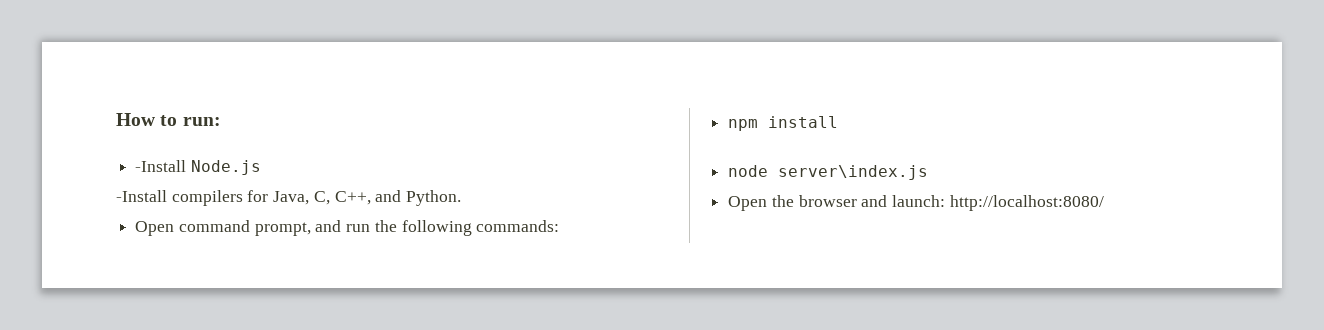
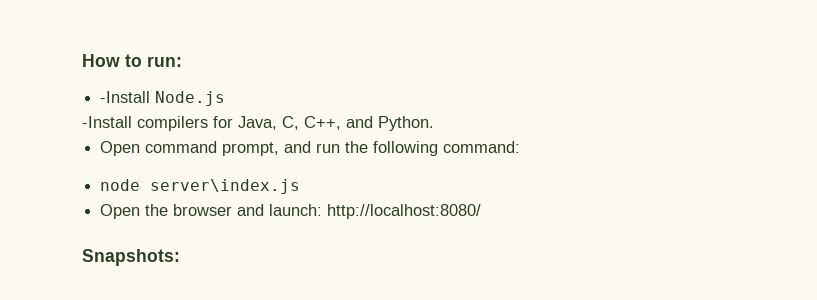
- Open command prompt, and run the following commands:
- npm install
+ Open command prompt, and run the following command:
+ Snapshots:

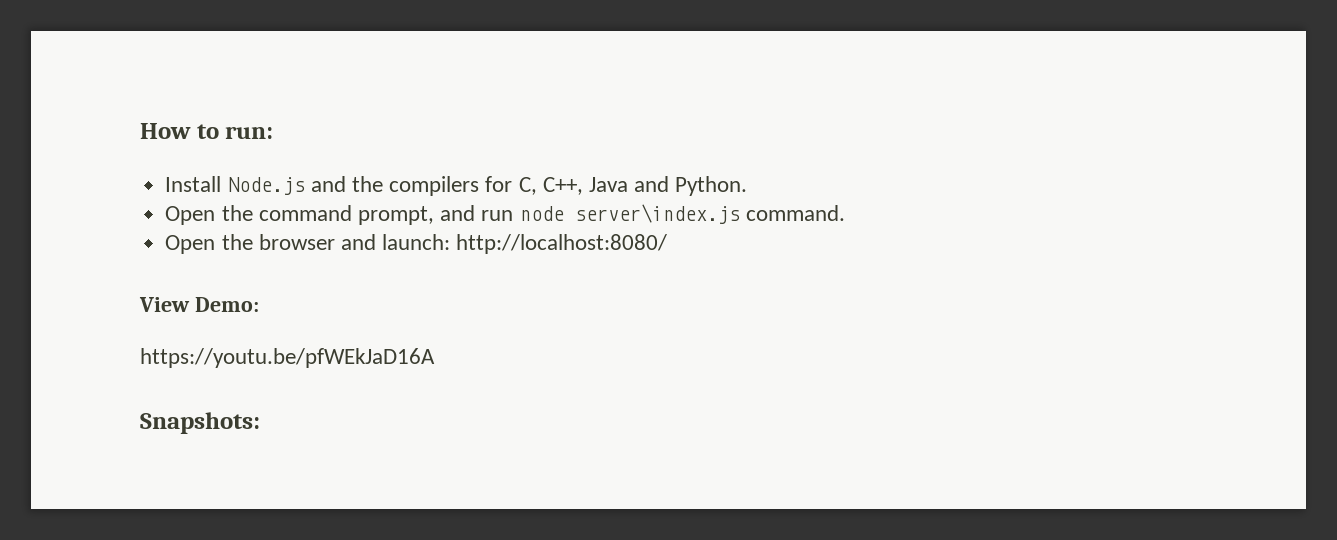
- -Install Node.js
- -Install compilers for Java, C, C++, and Python.
+ Install Node.js and the compilers for C, C++, Java and Python.
- Open command prompt, and run the following command:
- node server\index.js
+ Open the command prompt, and run node server\index.js command.
+ View Demo:
+ https://youtu.be/pfWEkJaD16A

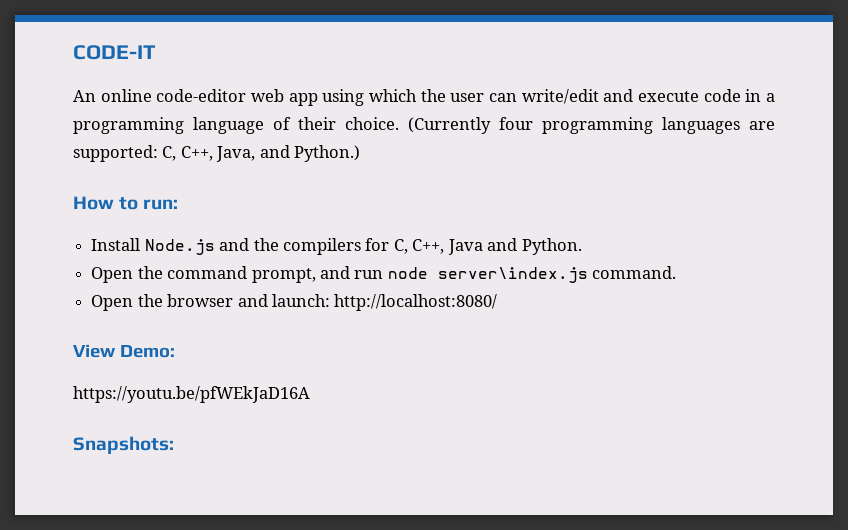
+ CODE-IT
+ An online code-editor web app using which the user can write/edit and execute code in a programming language of their choice. (Currently four programming languages are supported: C, C++, Java, and Python.)

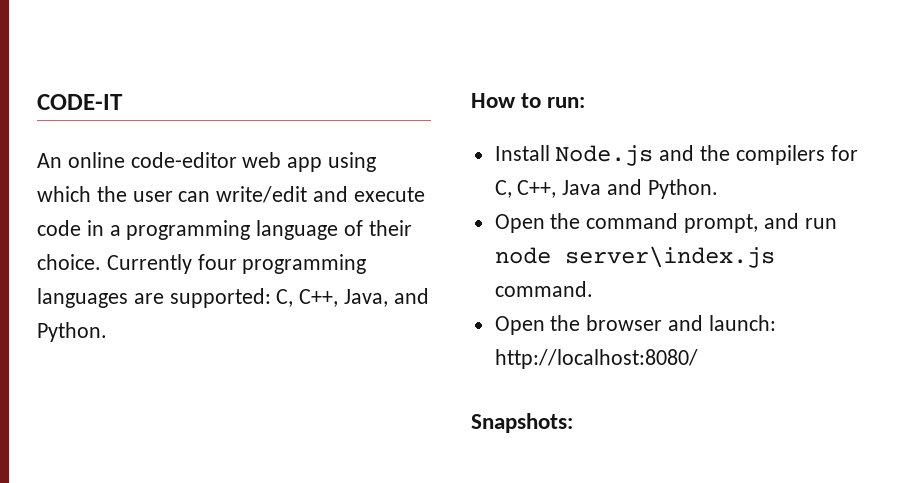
- (Currently four programming languages are supported: C, C++, Java, and Python.)
+ Currently four programming languages are supported: C, C++, Java, and Python.
- View Demo:
- https://youtu.be/pfWEkJaD16A

